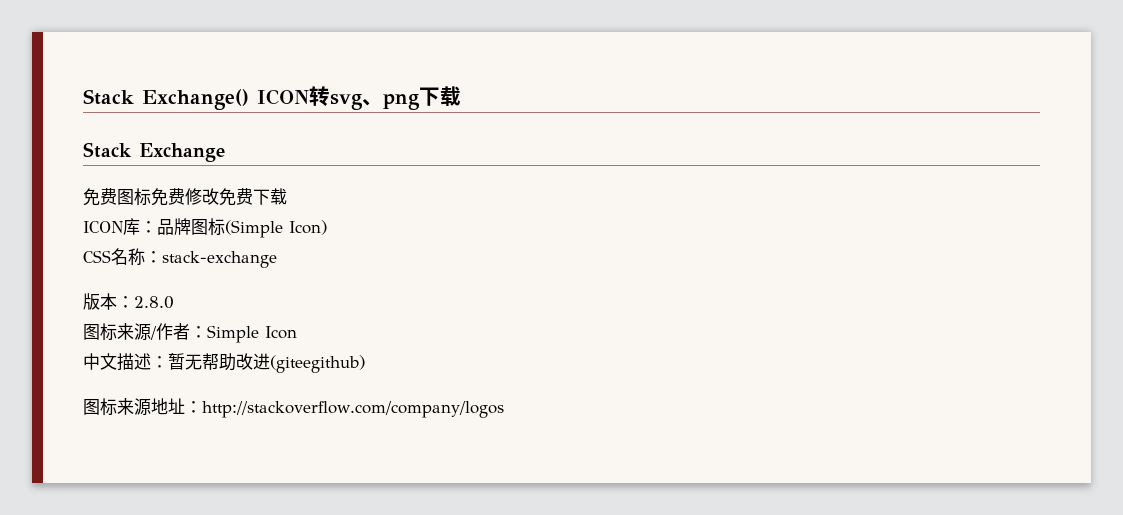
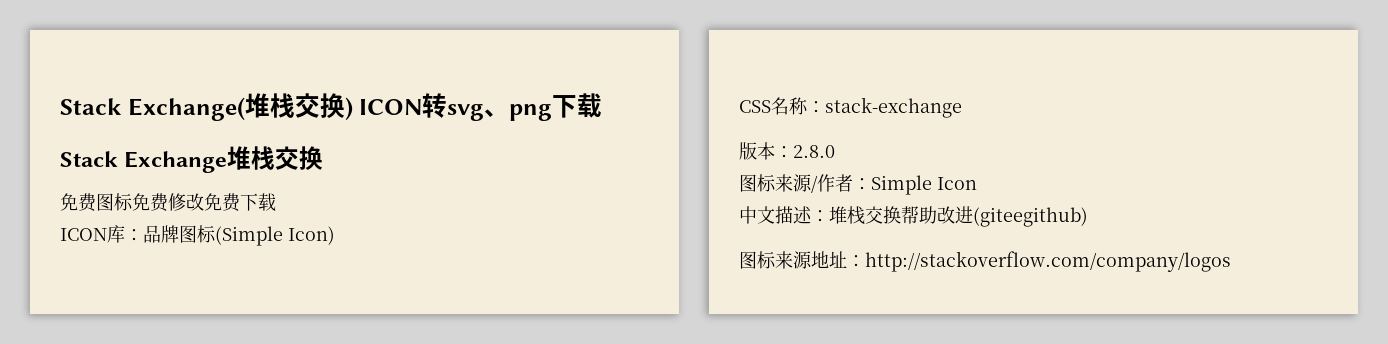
- Stack Exchange() ICON转svg、png下载
+ Stack Exchange(堆栈交换) ICON转svg、png下载
- Stack Exchange
+ Stack Exchange堆栈交换
- 中文描述：暂无帮助改进(giteegithub)
+ 中文描述：堆栈交换帮助改进(giteegithub)

